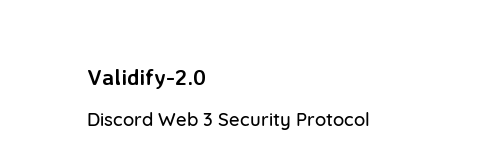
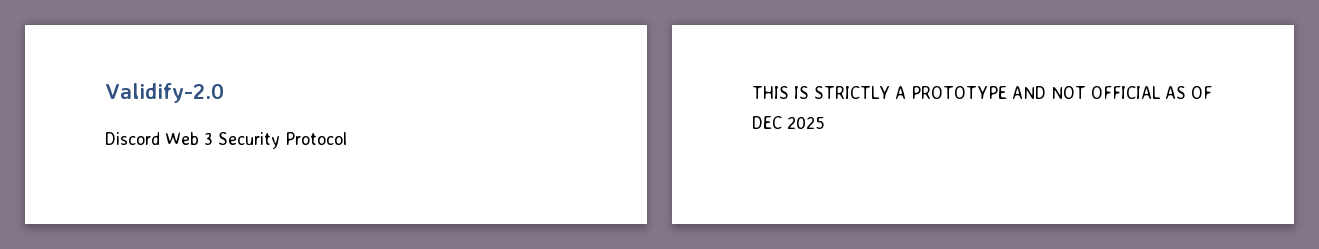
+ THIS IS STRICTLY A PROTOTYPE AND NOT OFFICIAL AS OF DEC 2025

